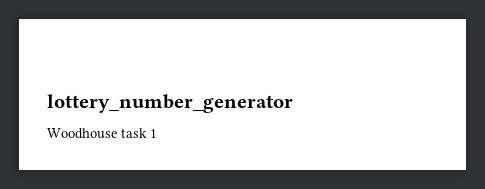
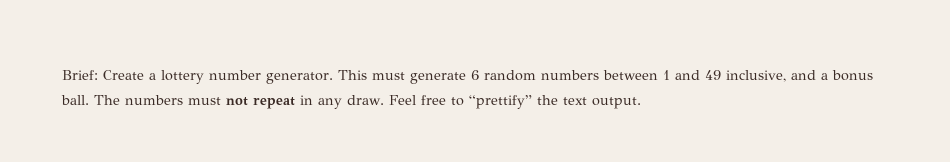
- lottery_number_generator
- Woodhouse task 1
+ Brief: Create a lottery number generator. This must generate 6 random numbers between 1 and 49 inclusive, and a bonus ball. The numbers must not repeat in any draw. Feel free to “prettify” the text output.

